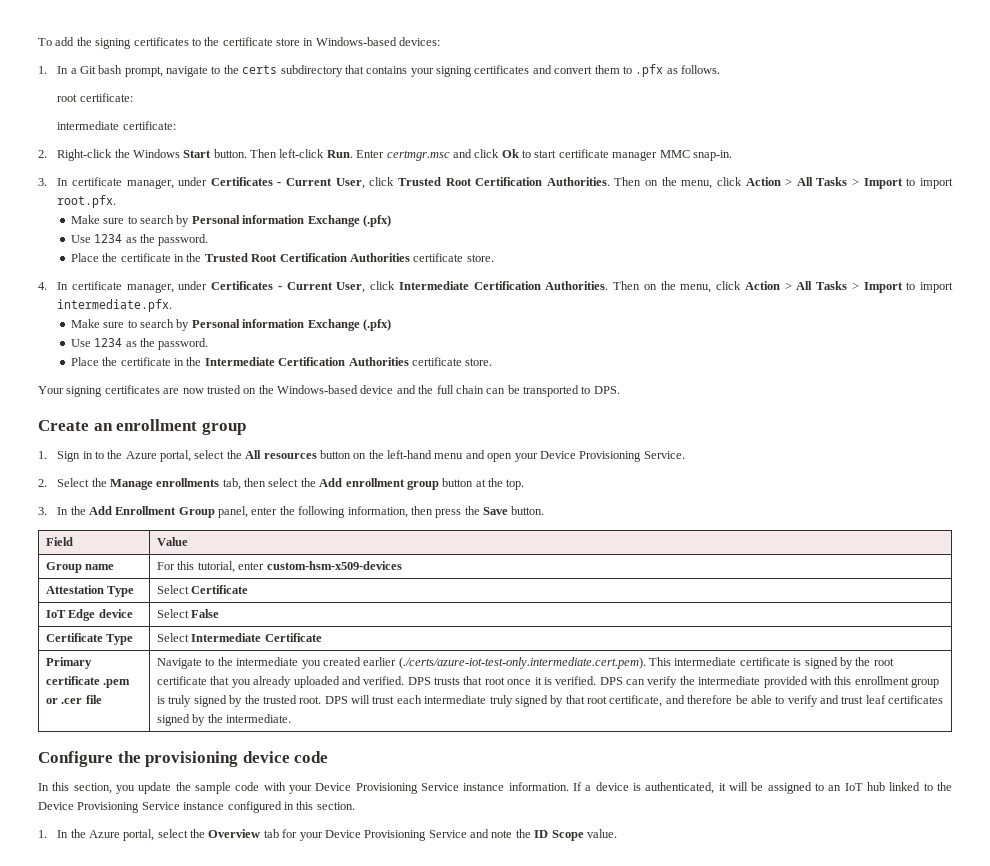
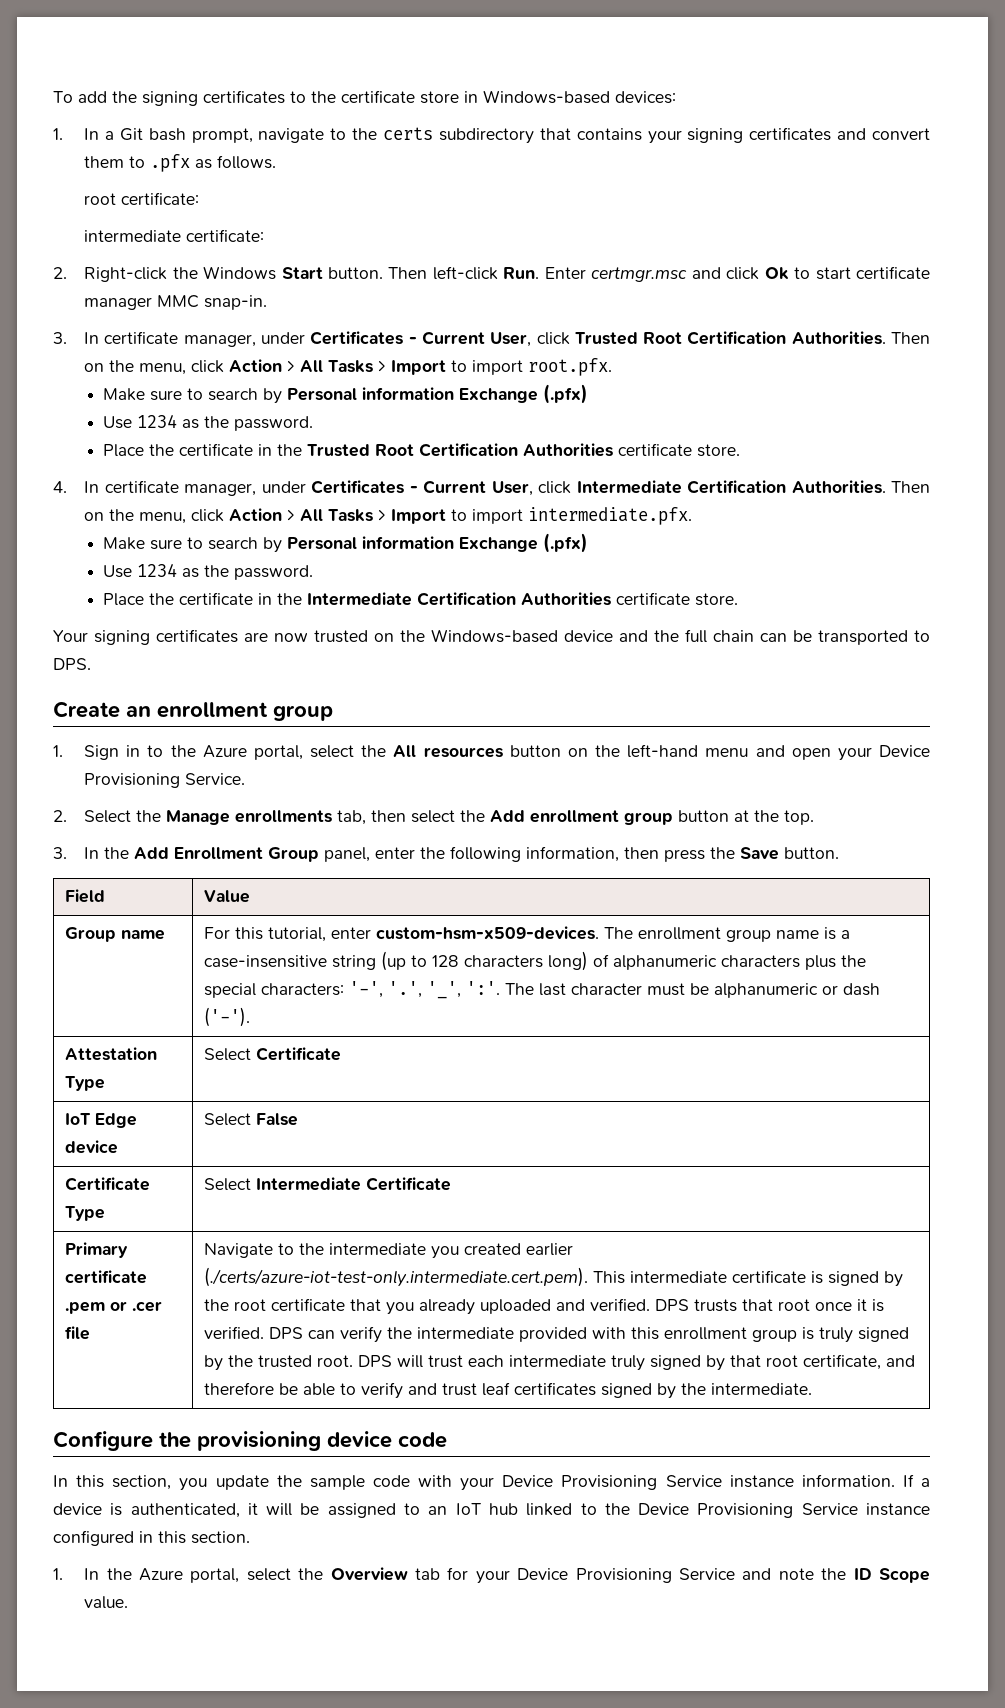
- Group name | For this tutorial, enter custom-hsm-x509-devices
+ Group name | For this tutorial, enter custom-hsm-x509-devices. The enrollment group name is a case-insensitive string (up to 128 characters long) of alphanumeric characters plus the special characters: '-', '.', '_', ':'. The last character must be alphanumeric or dash ('-').

